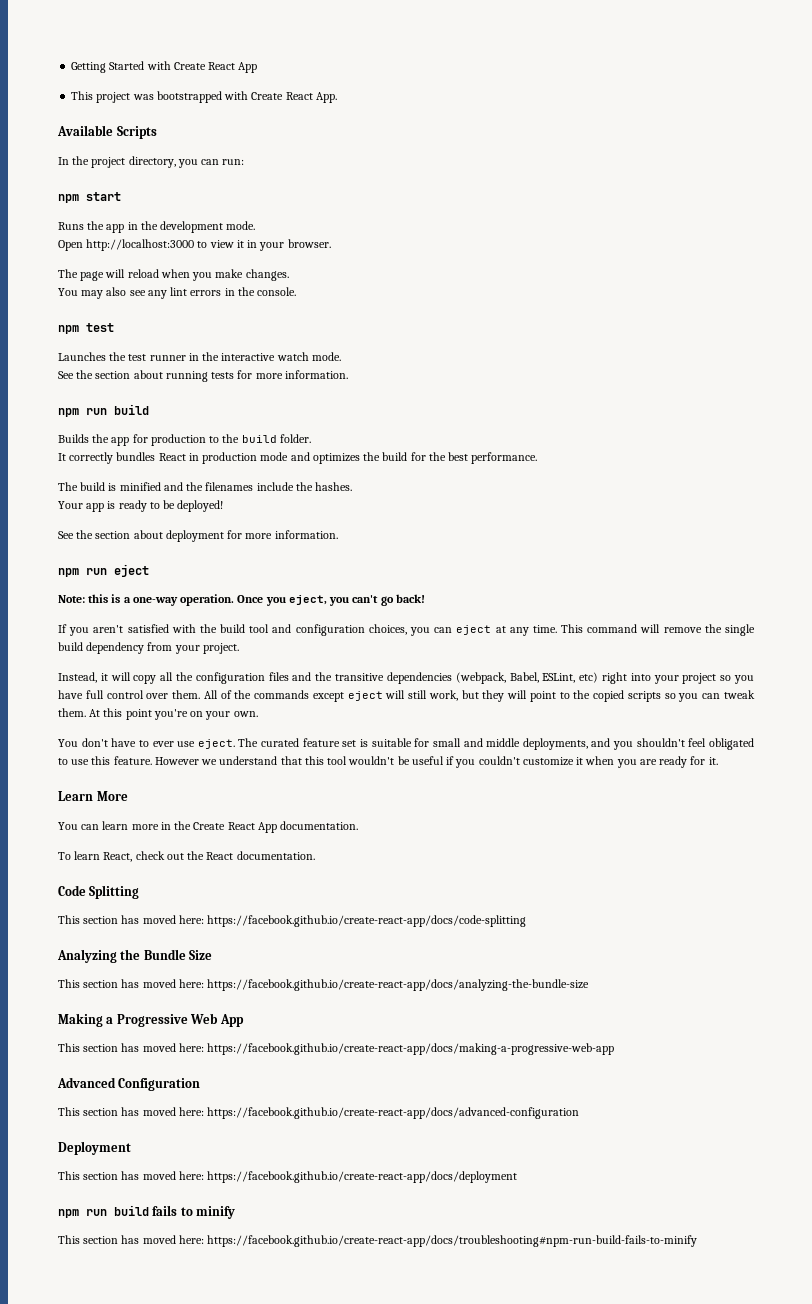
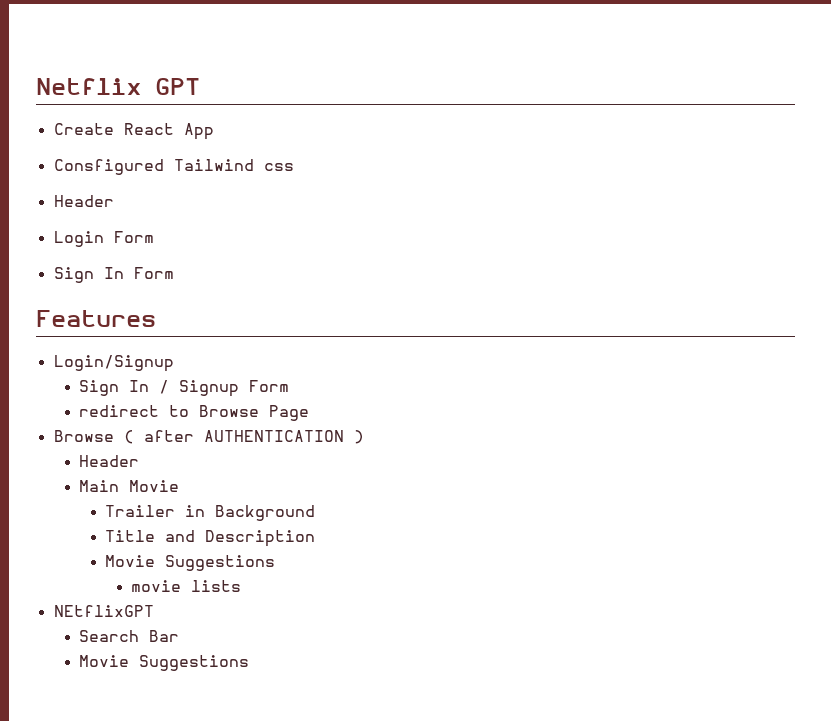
- Getting Started with Create React App
+ Netflix GPT
+ Create React App
- This project was bootstrapped with Create React App.
- Available Scripts
- In the project directory, you can run:
- npm start
- Runs the app in the development mode.
- Open http://localhost:3000 to view it in your browser.
- The page will reload when you make changes.
- You may also see any lint errors in the console.
- npm test
- Launches the test runner in the interactive watch mode.
- See the section about running tests for more information.
- npm run build
- Builds the app for production to the build folder.
- It correctly bundles React in production mode and optimizes the build for the best performance.
- The build is minified and the filenames include the hashes.
- Your app is ready to be deployed!
- See the section about deployment for more information.
- npm run eject
- Note: this is a one-way operation. Once you eject, you can't go back!
- If you aren't satisfied with the build tool and configuration choices, you can eject at any time. This command will remove the single build dependency from your project.
- Instead, it will copy all the configuration files and the transitive dependencies (webpack, Babel, ESLint, etc) right into your project so you have full control over them. All of the commands except eject will still work, but they will point to the copied scripts so you can tweak them. At this point you're on your own.
- You don't have to ever use eject. The curated feature set is suitable for small and middle deployments, and you shouldn't feel obligated to use this feature. However we understand that this tool wouldn't be useful if you couldn't customize it when you are ready for it.
- Learn More
- You can learn more in the Create React App documentation.
- To learn React, check out the React documentation.
- Code Splitting
- This section has moved here: https://facebook.github.io/create-react-app/docs/code-splitting
- Analyzing the Bundle Size
- This section has moved here: https://facebook.github.io/create-react-app/docs/analyzing-the-bundle-size
- Making a Progressive Web App
- This section has moved here: https://facebook.github.io/create-react-app/docs/making-a-progressive-web-app
- Advanced Configuration
- This section has moved here: https://facebook.github.io/create-react-app/docs/advanced-configuration
- Deployment
- This section has moved here: https://facebook.github.io/create-react-app/docs/deployment
- npm run build fails to minify
- This section has moved here: https://facebook.github.io/create-react-app/docs/troubleshooting#npm-run-build-fails-to-minify
+ Consfigured Tailwind css
+ Header
+ Login Form
+ Sign In Form
+ Features
+ Login/Signup
+ Sign In / Signup Form
+ redirect to Browse Page
+ Browse ( after AUTHENTICATION )
+ Header
+ Main Movie
+ Trailer in Background
+ Title and Description
+ Movie Suggestions
+ movie lists
+ NEtflixGPT
+ Search Bar
+ Movie Suggestions

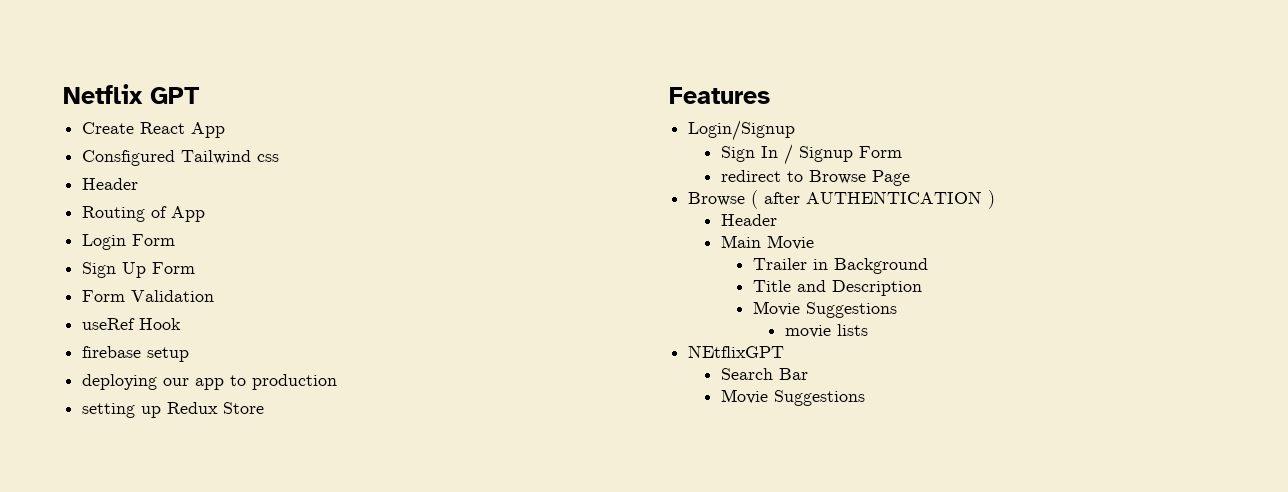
+ Routing of App
- Sign In Form
+ Sign Up Form
+ Form Validation
+ useRef Hook
+ firebase setup
+ deploying our app to production
+ setting up Redux Store

